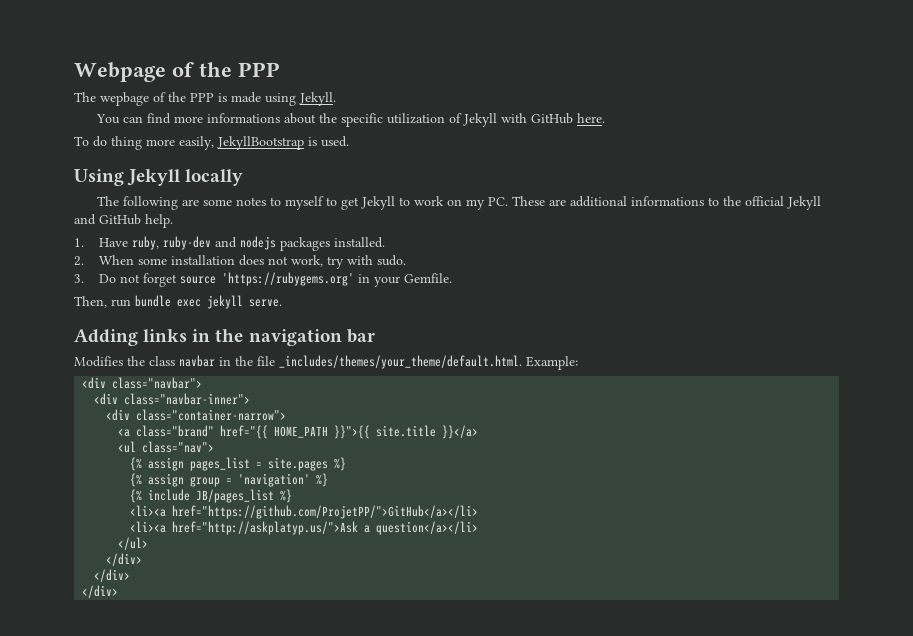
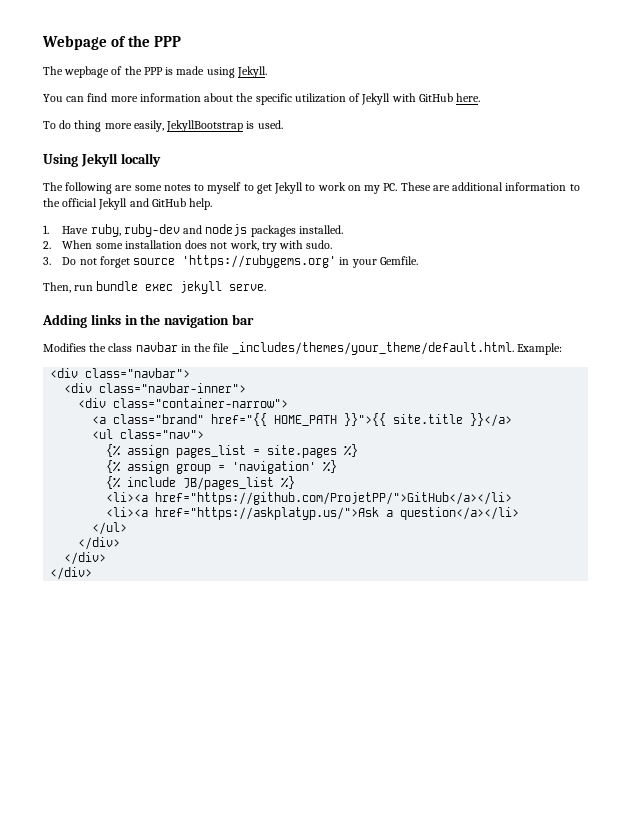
- You can find more informations about the specific utilization of Jekyll with GitHub here.
+ You can find more information about the specific utilization of Jekyll with GitHub here.
- The following are some notes to myself to get Jekyll to work on my PC. These are additional informations to the official Jekyll and GitHub help.
+ The following are some notes to myself to get Jekyll to work on my PC. These are additional information to the official Jekyll and GitHub help.
- <li><a href="http://askplatyp.us/">Ask a question</a></li>
+ <li><a href="https://askplatyp.us/">Ask a question</a></li>

